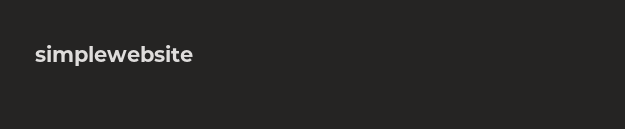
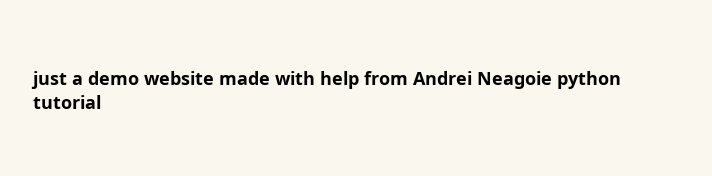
- simplewebsite
+ just a demo website made with help from Andrei Neagoie python tutorial

